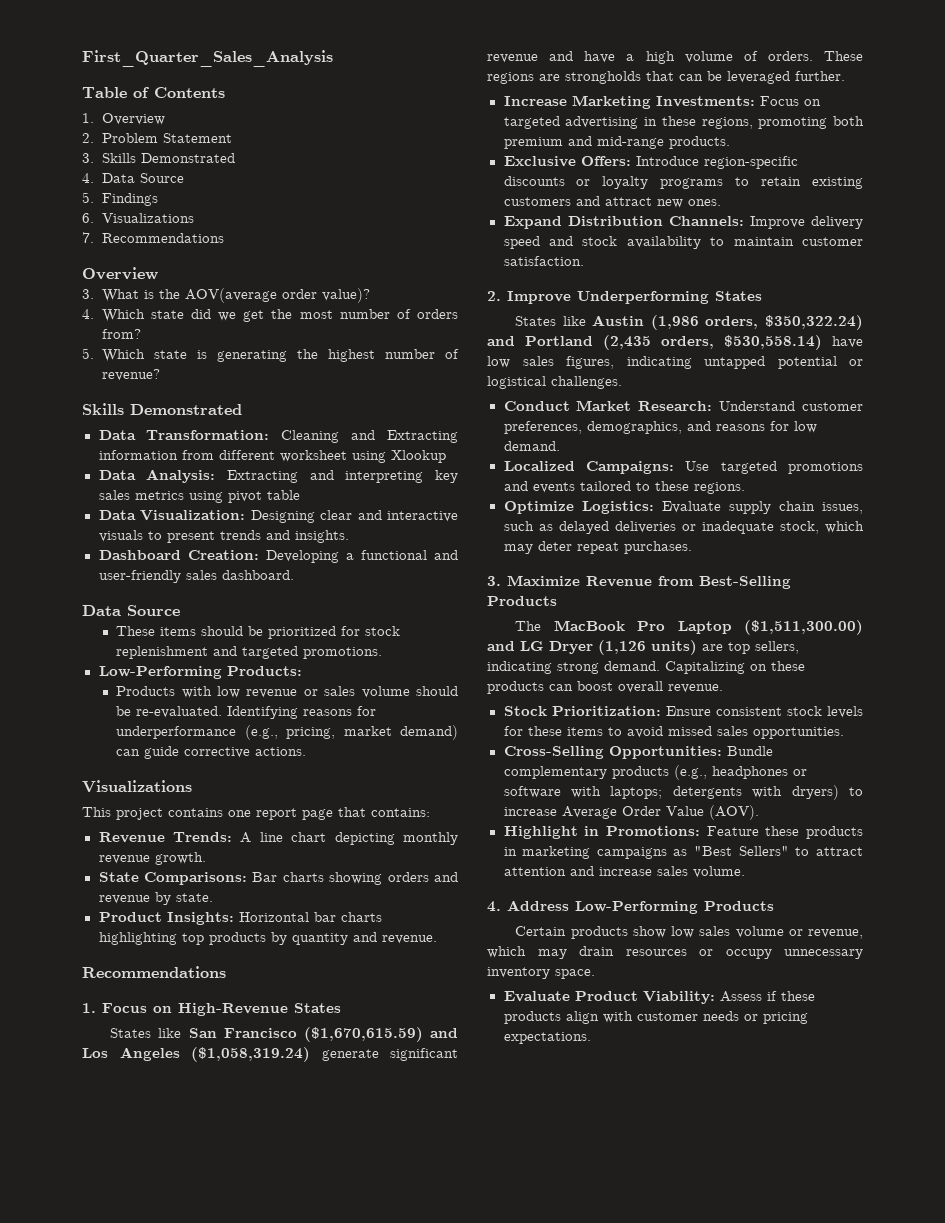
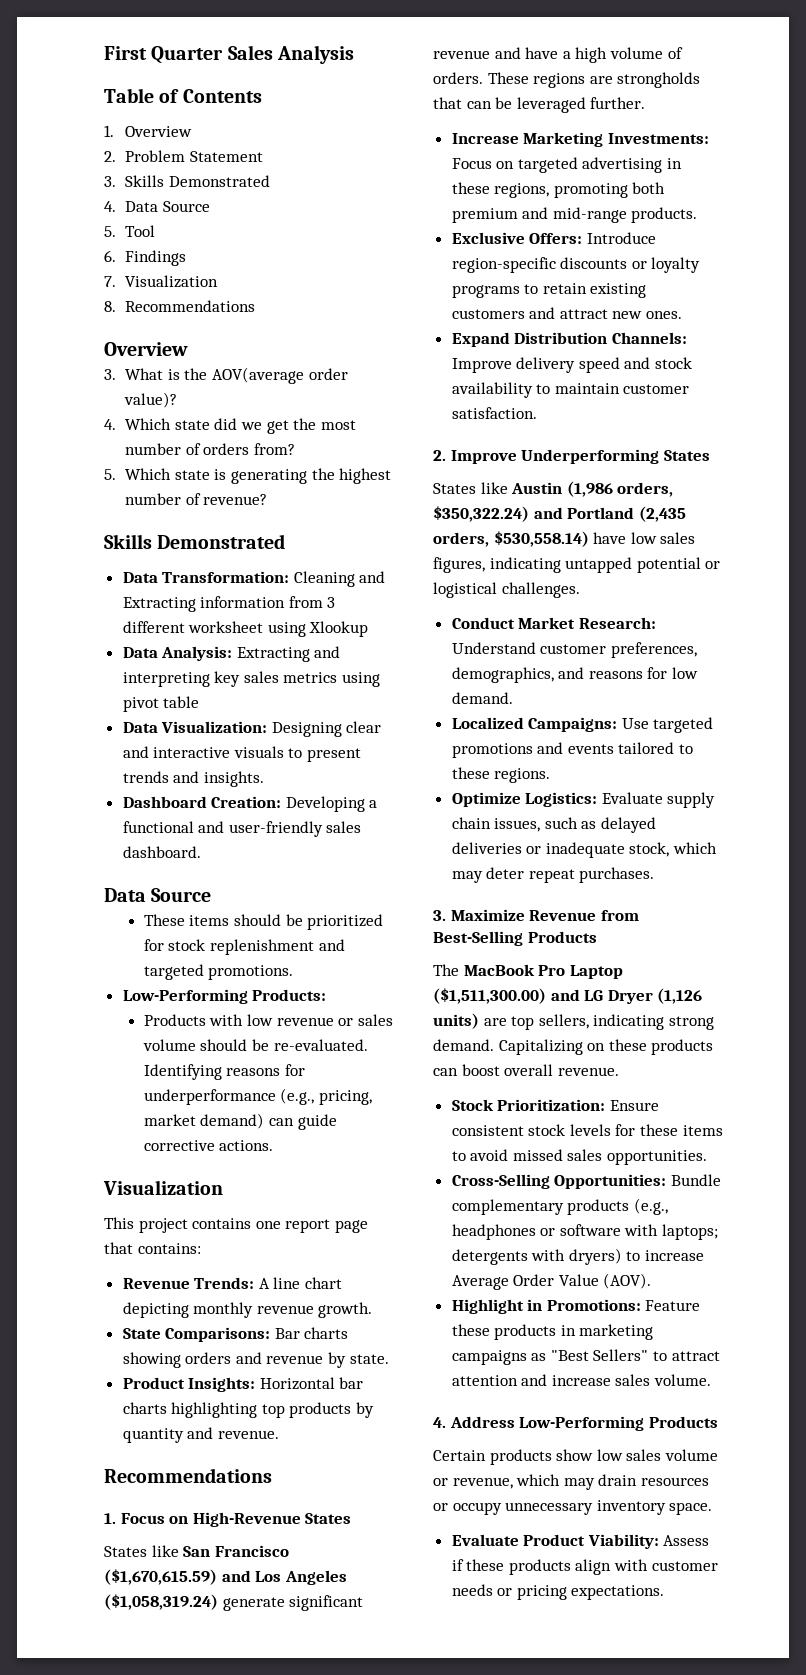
- First_Quarter_Sales_Analysis
+ First Quarter Sales Analysis
- 5. Findings
+ 5. Tool
+ 6. Findings
- 6. Visualizations
- 7. Recommendations
+ 7. Visualization
+ 8. Recommendations
- Data Transformation: Cleaning and Extracting information from different worksheet using Xlookup
+ Data Transformation: Cleaning and Extracting information from 3 different worksheet using Xlookup
  Identifying reasons for underperformance (e.g., pricing, market demand) can guide corrective actions.
- Visualizations
+ Visualization

